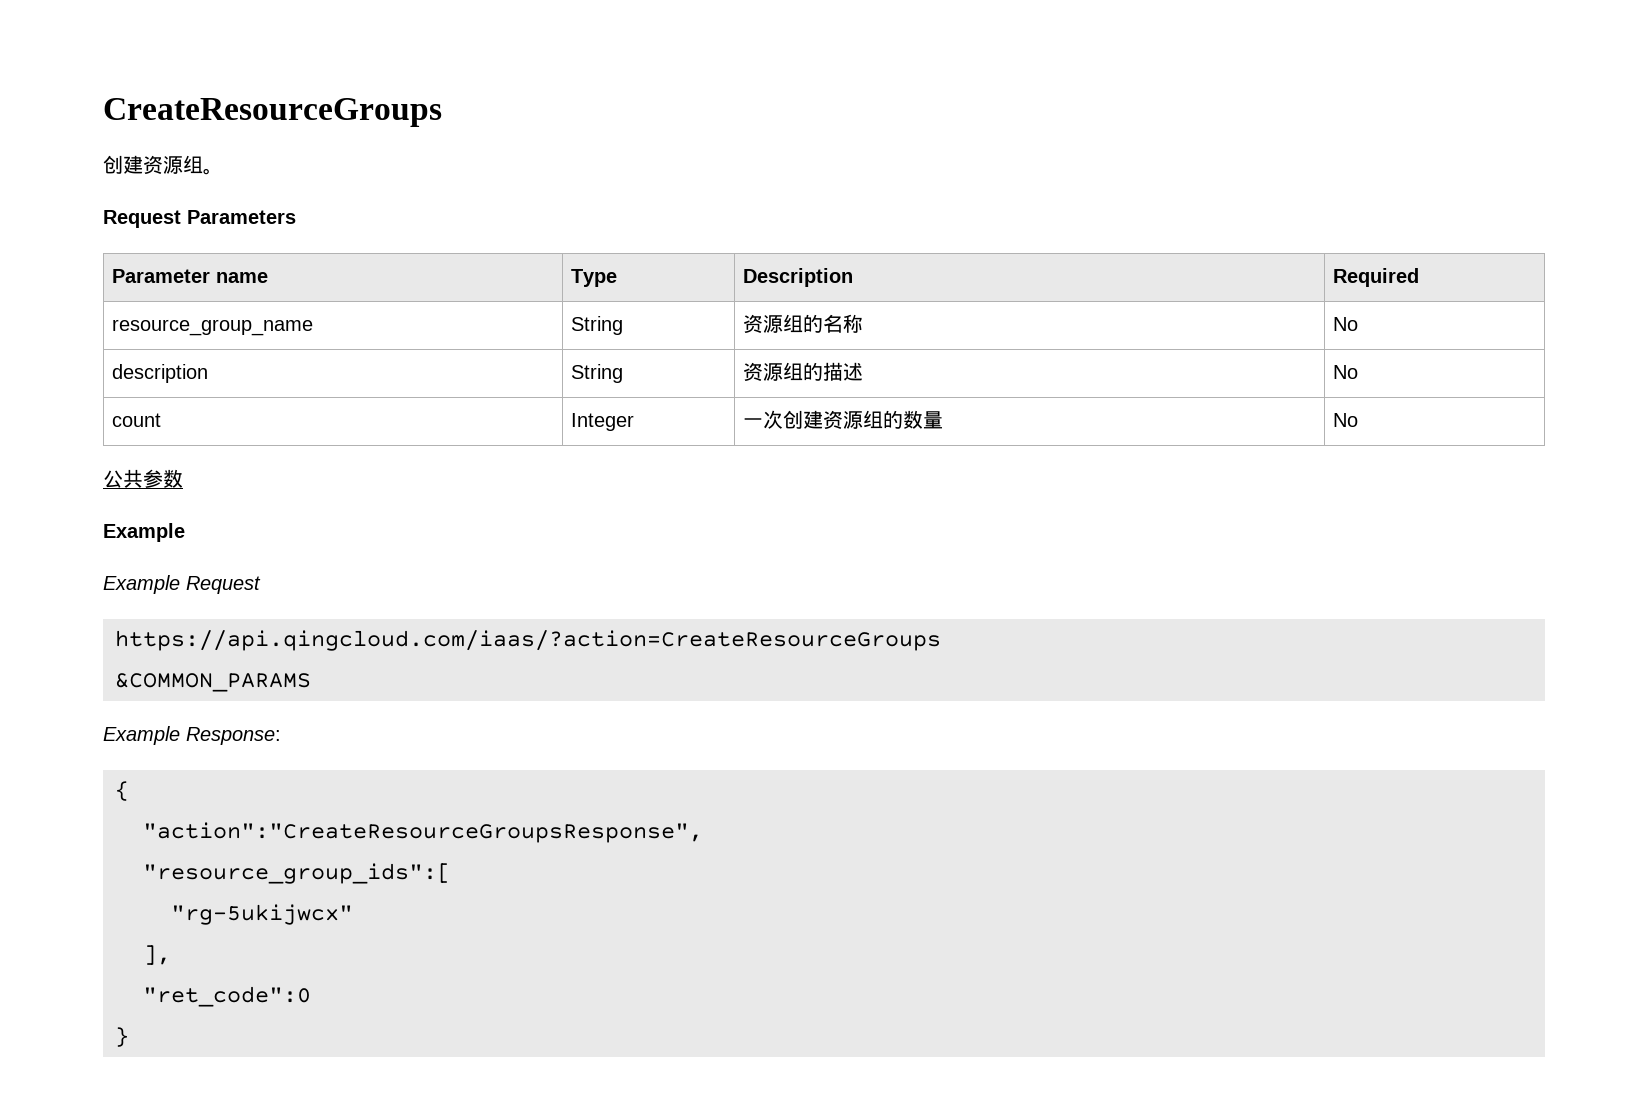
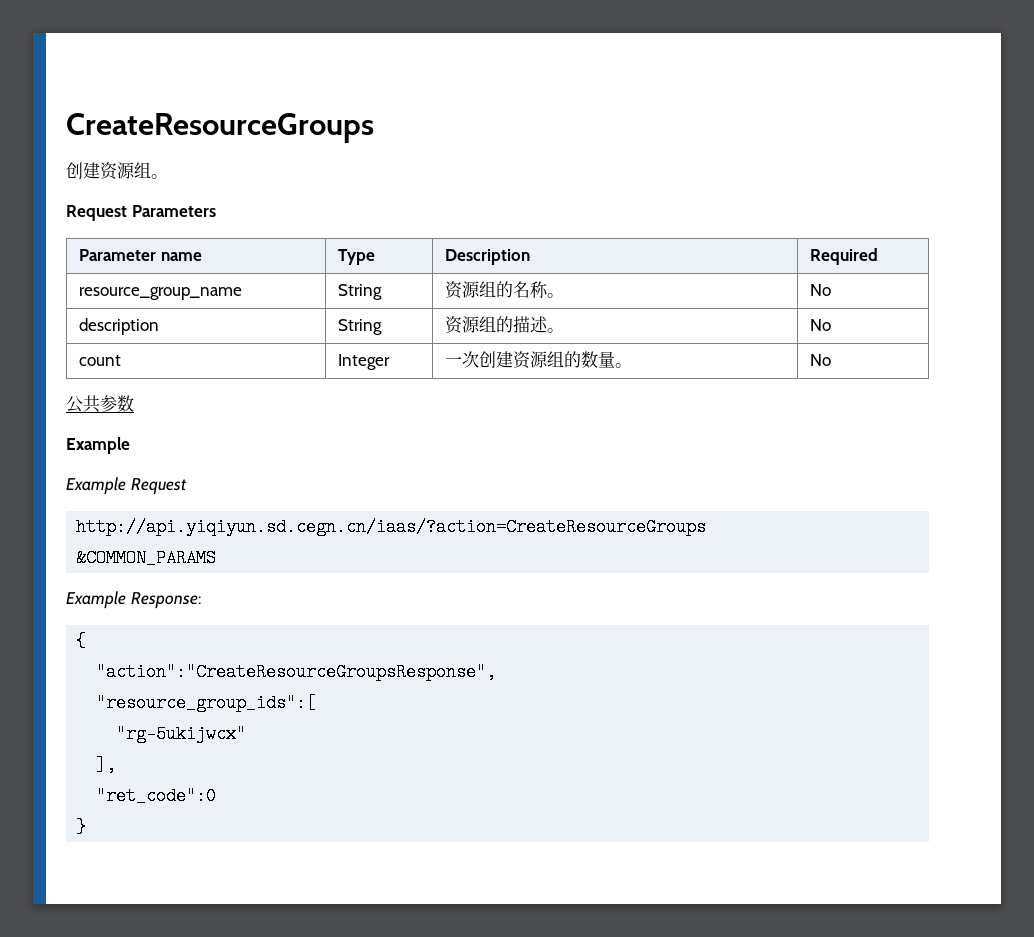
- resource_group_name | String | 资源组的名称 | No
+ resource_group_name | String | 资源组的名称。 | No
- description | String | 资源组的描述 | No
+ description | String | 资源组的描述。 | No
- count | Integer | 一次创建资源组的数量 | No
+ count | Integer | 一次创建资源组的数量。 | No
- https://api.qingcloud.com/iaas/?action=CreateResourceGroups
+ http://api.yiqiyun.sd.cegn.cn/iaas/?action=CreateResourceGroups

